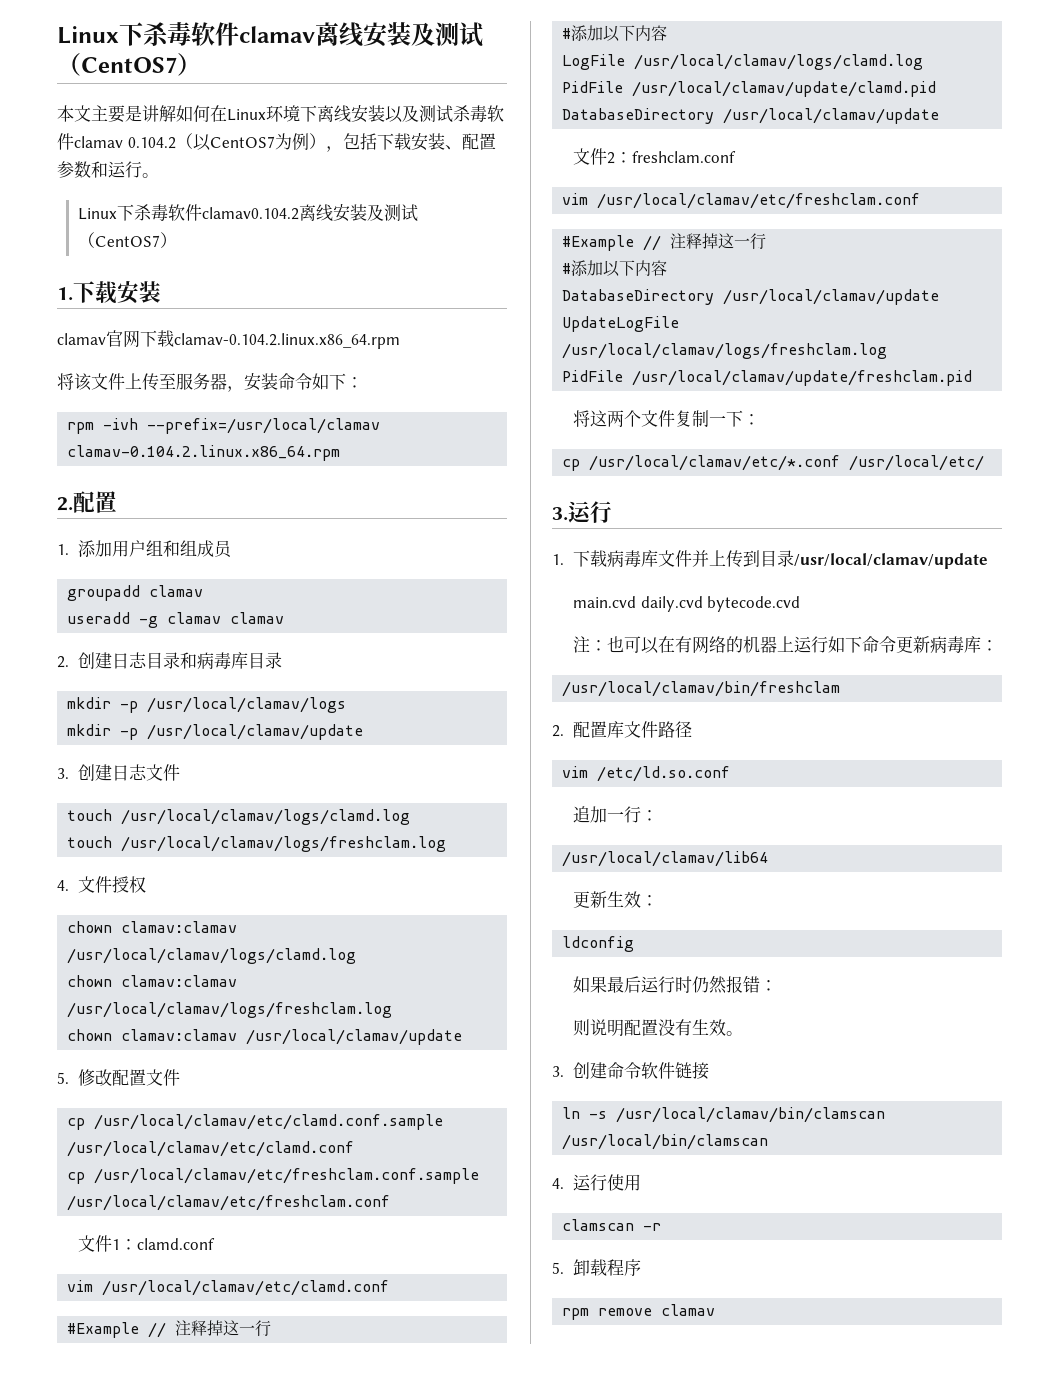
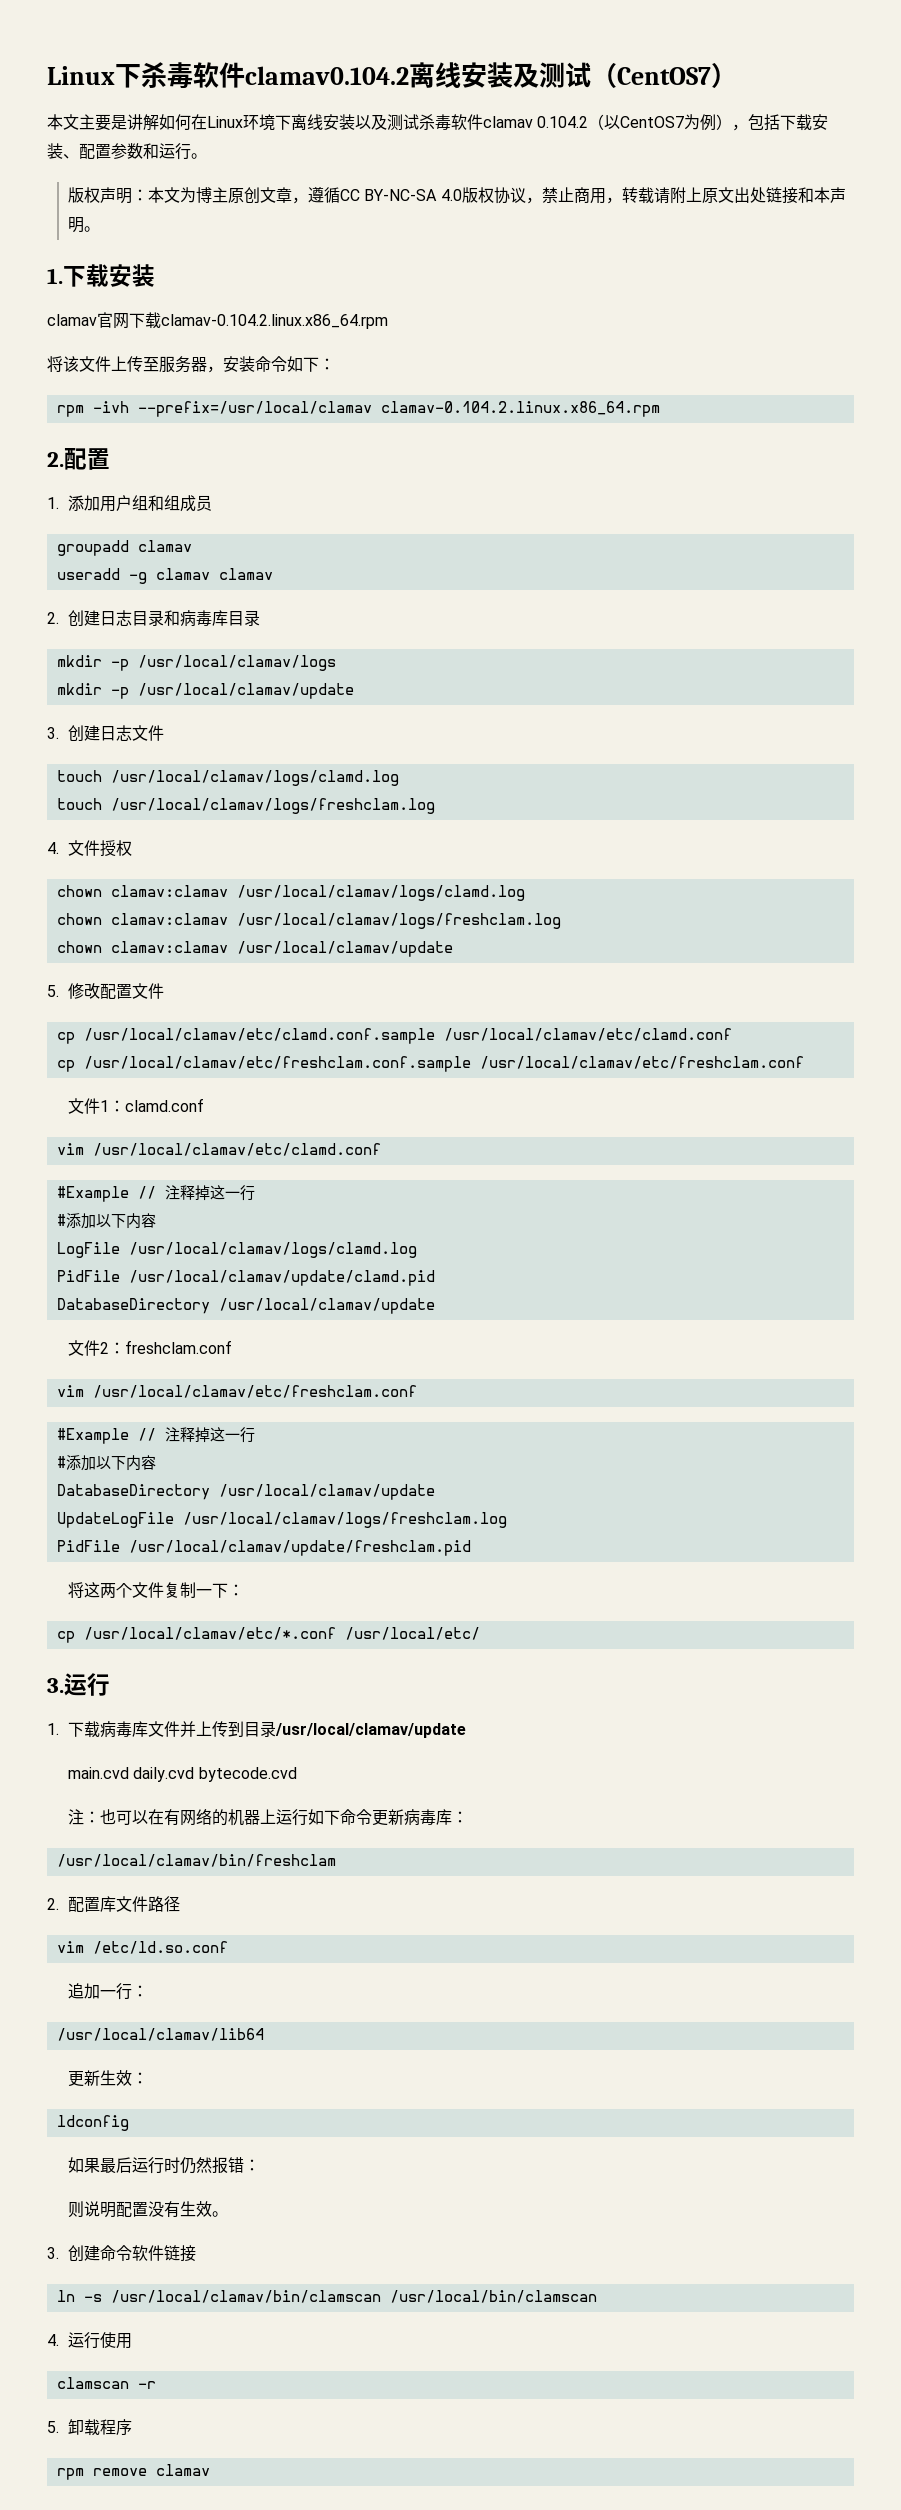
- Linux下杀毒软件clamav离线安装及测试（CentOS7）
+ Linux下杀毒软件clamav0.104.2离线安装及测试（CentOS7）
- Linux下杀毒软件clamav0.104.2离线安装及测试（CentOS7）
+ 版权声明：本文为博主原创文章，遵循CC BY-NC-SA 4.0版权协议，禁止商用，转载请附上原文出处链接和本声明。

